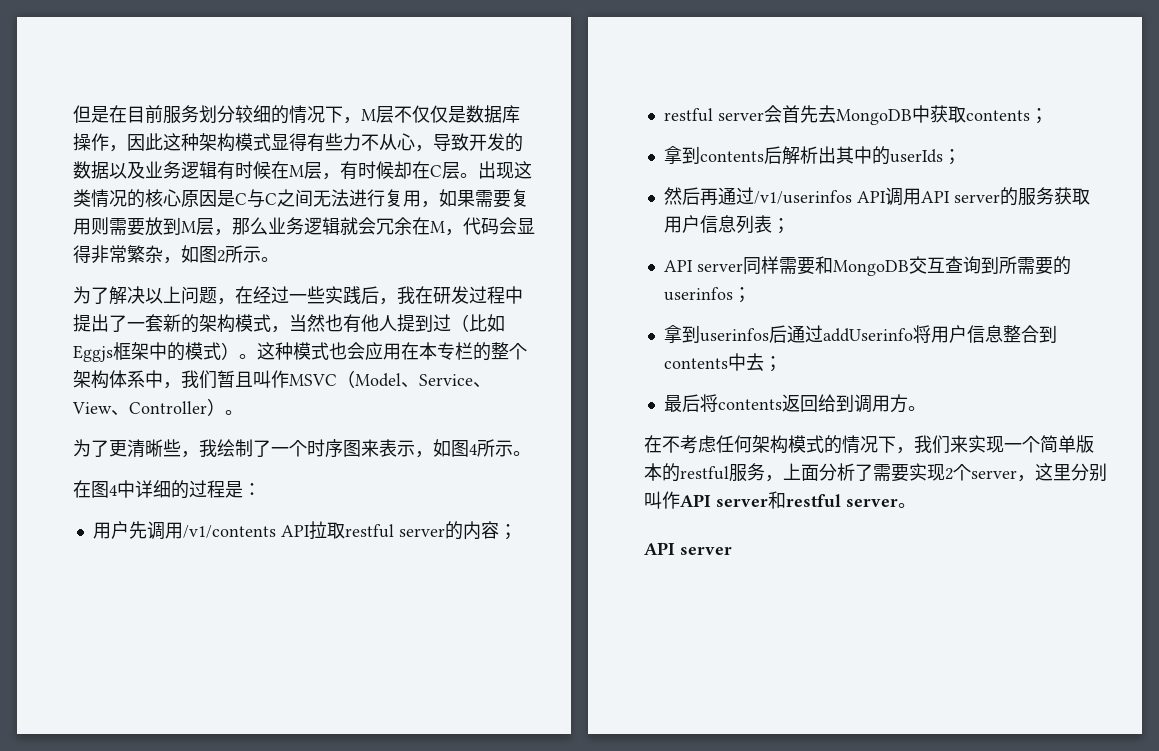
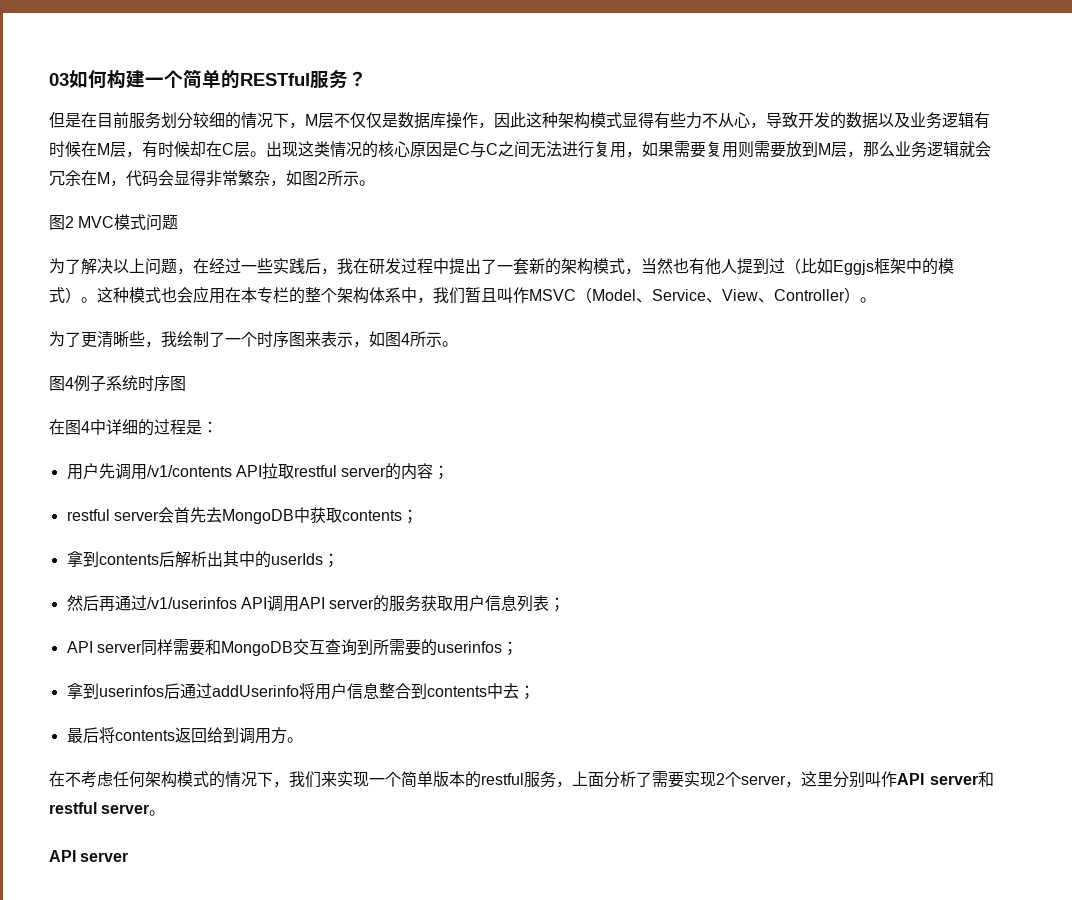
+ 03如何构建一个简单的RESTful服务？
+ 图2 MVC模式问题
+ 图4例子系统时序图

